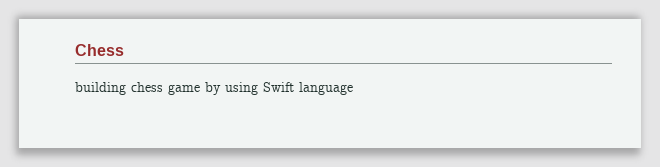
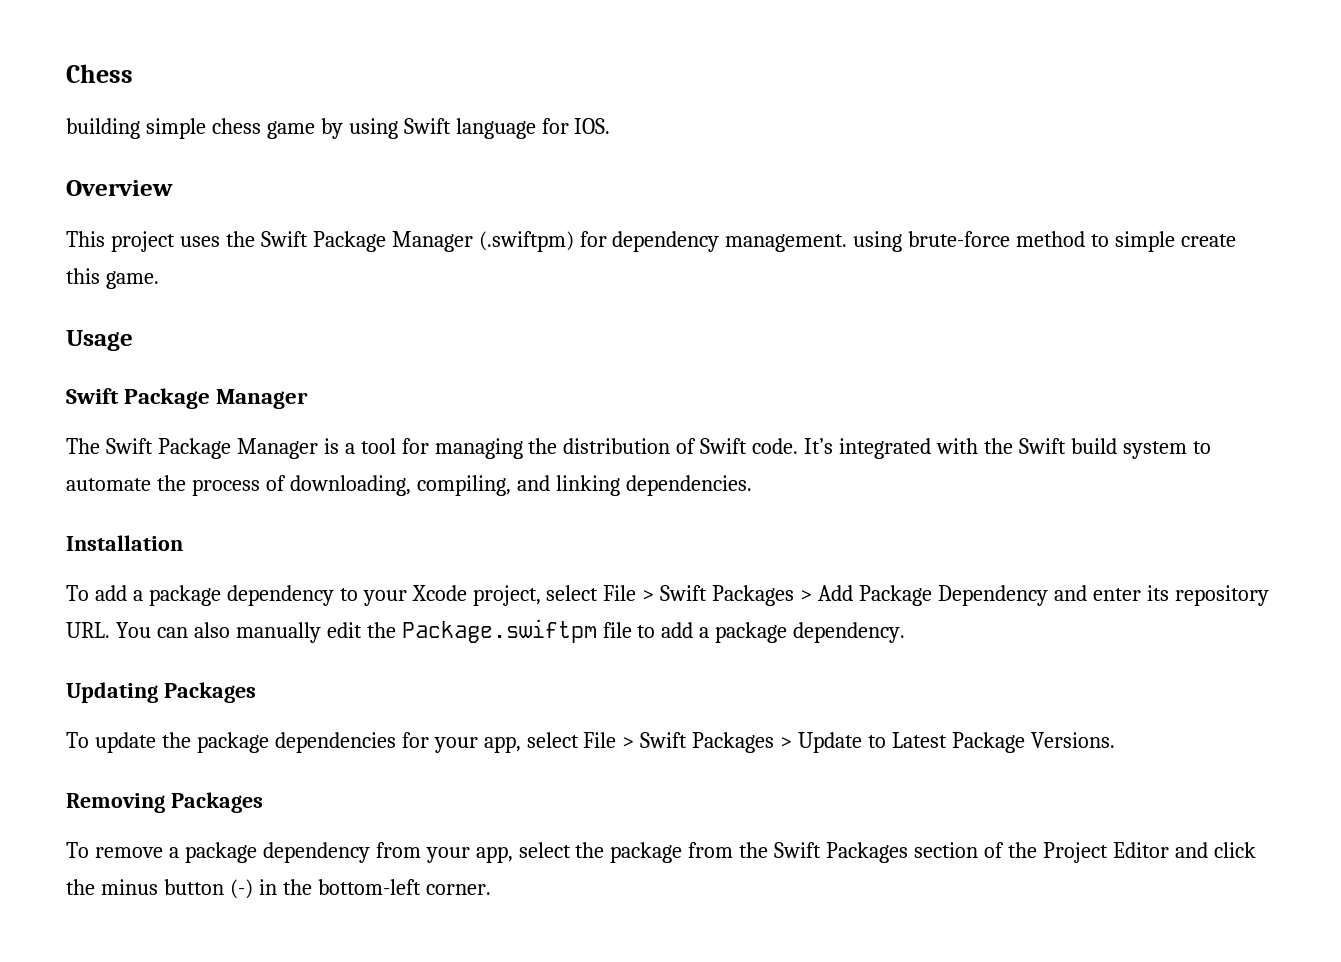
- building chess game by using Swift language
+ building simple chess game by using Swift language for IOS.
+ Overview
+ This project uses the Swift Package Manager (.swiftpm) for dependency management. using brute-force method to simple create this game.
+ Usage
+ Swift Package Manager
+ The Swift Package Manager is a tool for managing the distribution of Swift code. It’s integrated with the Swift build system to automate the process of downloading, compiling, and linking dependencies.
+ Installation
+ To add a package dependency to your Xcode project, select File > Swift Packages > Add Package Dependency and enter its repository URL. You can also manually edit the Package.swiftpm file to add a package dependency.
+ Updating Packages
+ To update the package dependencies for your app, select File > Swift Packages > Update to Latest Package Versions.
+ Removing Packages
+ To remove a package dependency from your app, select the package from the Swift Packages section of the Project Editor and click the minus button (-) in the bottom-left corner.

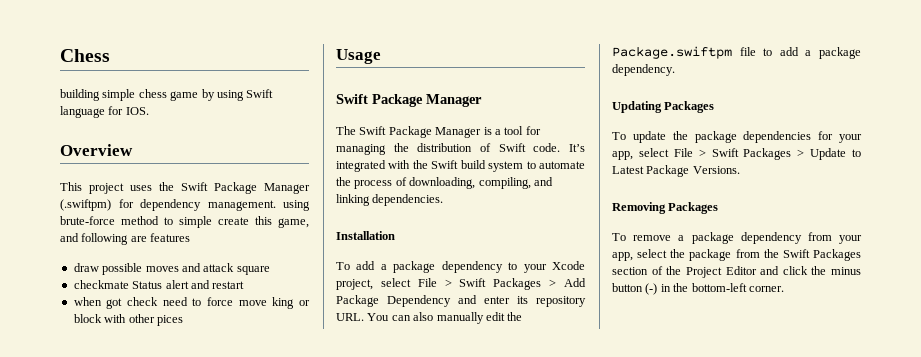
- This project uses the Swift Package Manager (.swiftpm) for dependency management. using brute-force method to simple create this game.
+ This project uses the Swift Package Manager (.swiftpm) for dependency management. using brute-force method to simple create this game, and following are features
+ draw possible moves and attack square
+ checkmate Status alert and restart
+ when got check need to force move king or block with other pices

